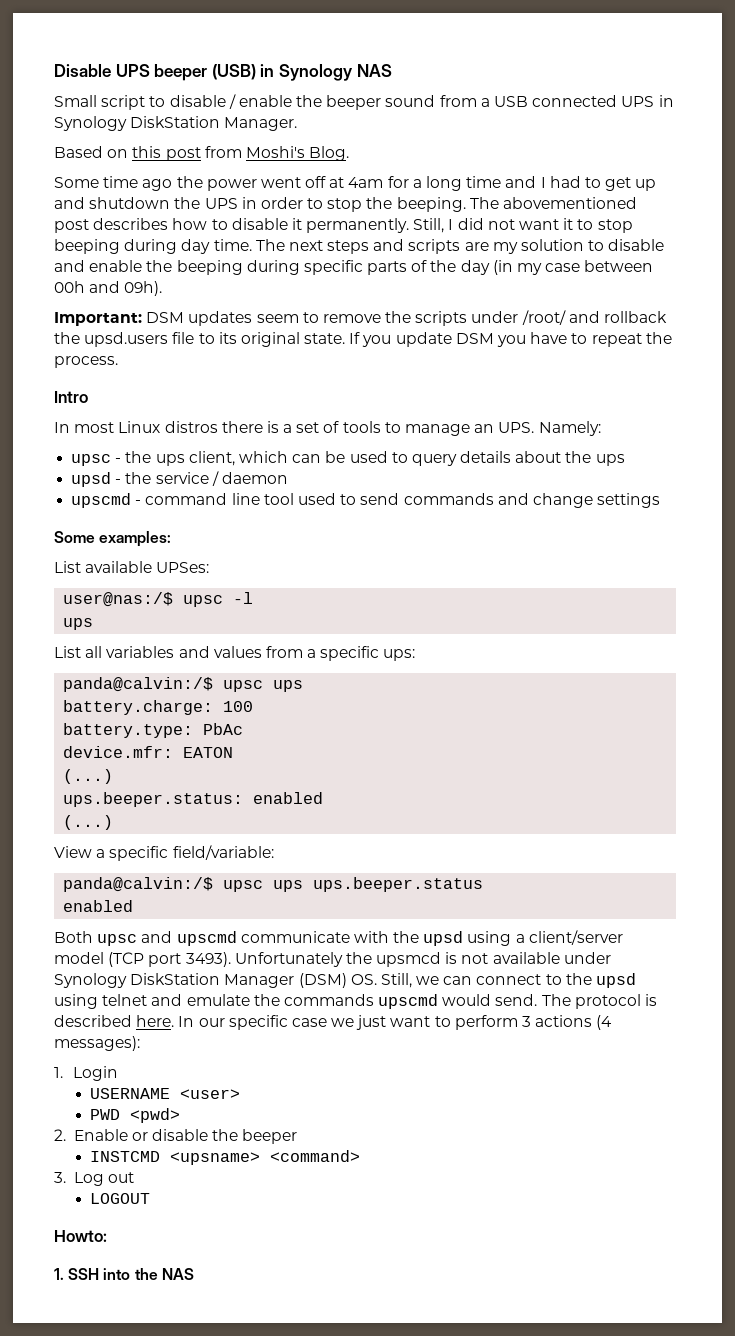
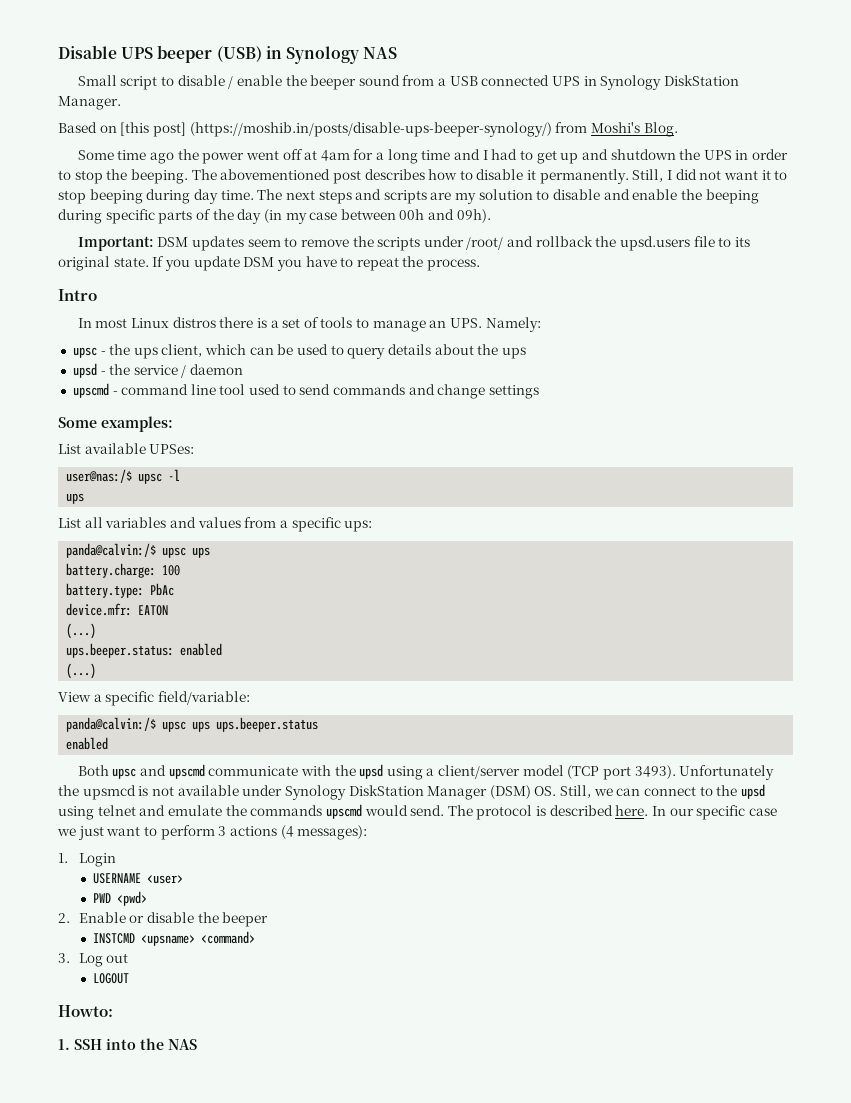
- Based on this post from Moshi's Blog.
+ Based on [this post] (https://moshib.in/posts/disable-ups-beeper-synology/) from Moshi's Blog.

